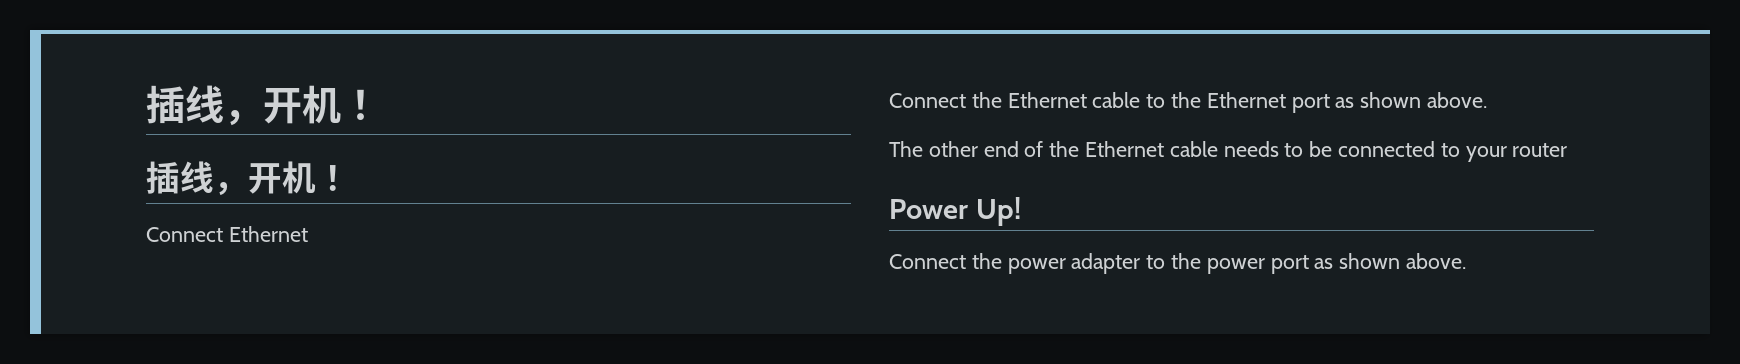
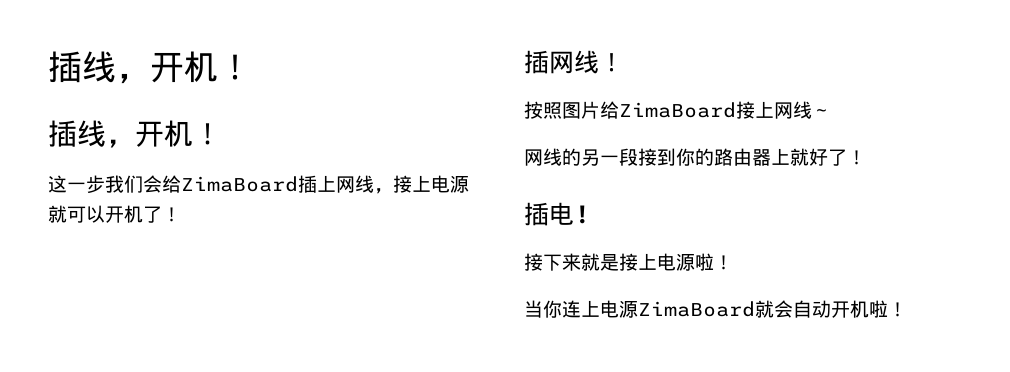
- Connect Ethernet
- Connect the Ethernet cable to the Ethernet port as shown above.
- The other end of the Ethernet cable needs to be connected to your router
- Power Up!
- Connect the power adapter to the power port as shown above.
+ 这一步我们会给ZimaBoard插上网线，接上电源就可以开机了！
+ 插网线！
+ 按照图片给ZimaBoard接上网线～
+ 网线的另一段接到你的路由器上就好了！
+ 插电!
+ 接下来就是接上电源啦！
+ 当你连上电源ZimaBoard就会自动开机啦！

